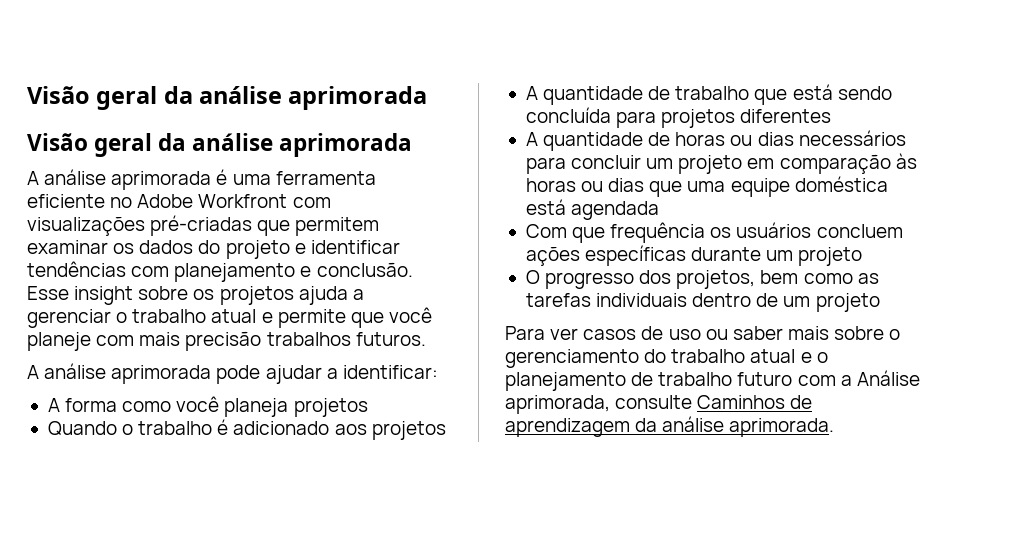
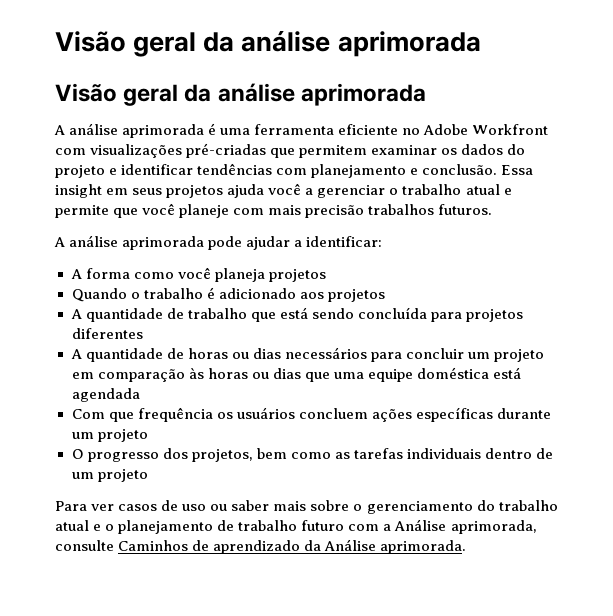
- Esse insight sobre os projetos ajuda a gerenciar o trabalho atual e permite que você planeje com mais precisão trabalhos futuros.
+ Essa insight em seus projetos ajuda você a gerenciar o trabalho atual e permite que você planeje com mais precisão trabalhos futuros.
- Para ver casos de uso ou saber mais sobre o gerenciamento do trabalho atual e o planejamento de trabalho futuro com a Análise aprimorada, consulte Caminhos de aprendizagem da análise aprimorada.
+ Para ver casos de uso ou saber mais sobre o gerenciamento do trabalho atual e o planejamento de trabalho futuro com a Análise aprimorada, consulte Caminhos de aprendizado da Análise aprimorada.

